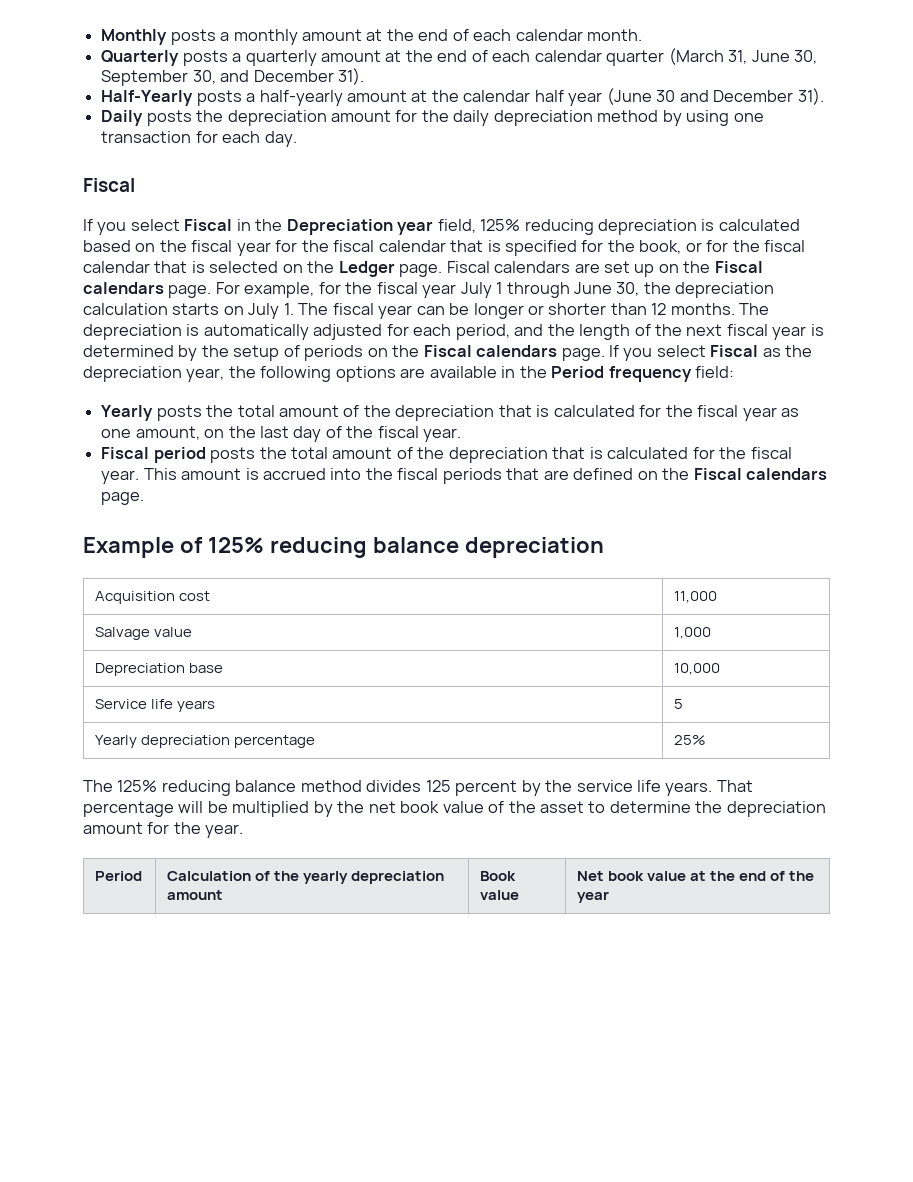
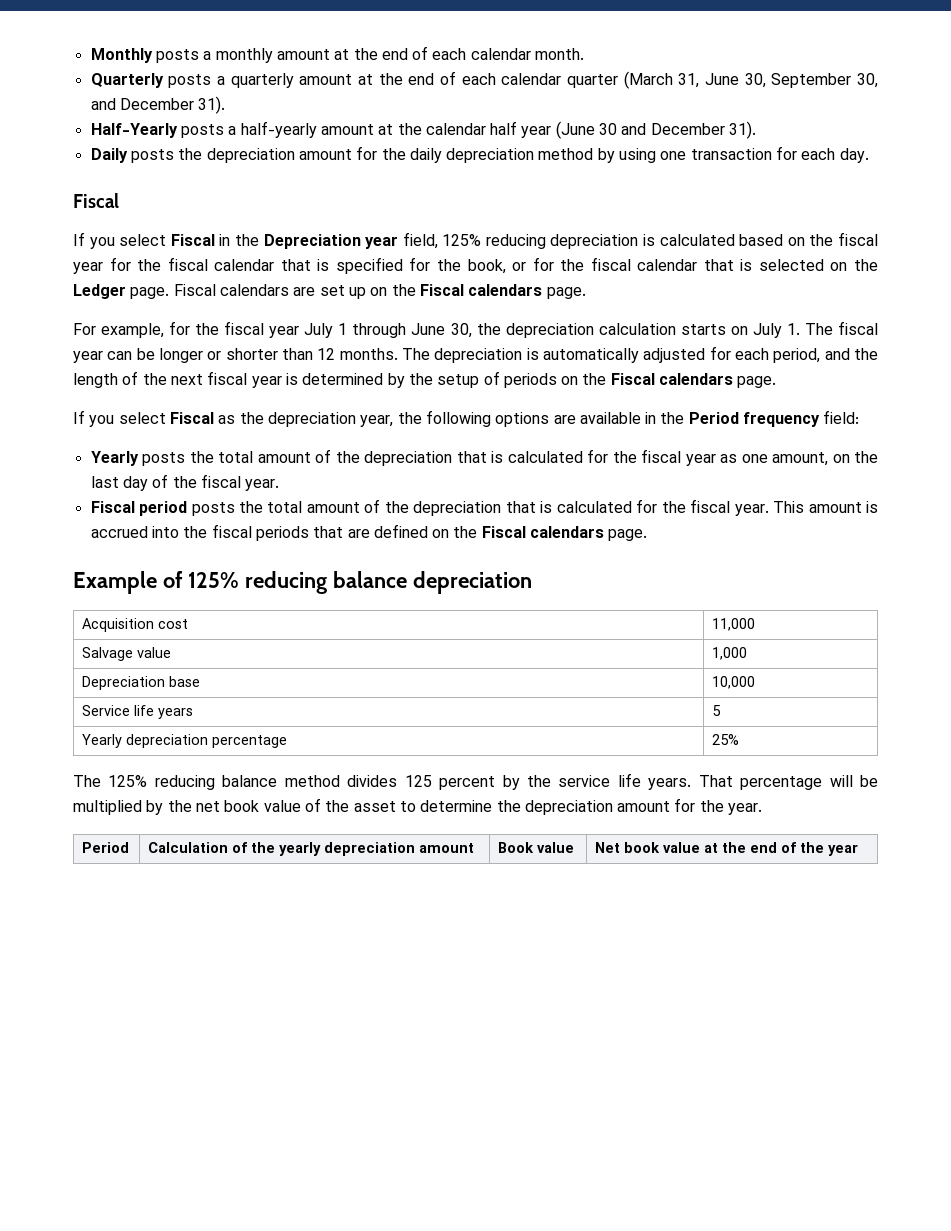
- Fiscal calendars are set up on the Fiscal calendars page. For example, for the fiscal year July 1 through June 30, the depreciation calculation starts on July 1. The fiscal year can be longer or shorter than 12 months.
+ Fiscal calendars are set up on the Fiscal calendars page.
+ For example, for the fiscal year July 1 through June 30, the depreciation calculation starts on July 1. The fiscal year can be longer or shorter than 12 months.
- The depreciation is automatically adjusted for each period, and the length of the next fiscal year is determined by the setup of periods on the Fiscal calendars page. If you select Fiscal as the depreciation year, the following options are available in the Period frequency field:
+ The depreciation is automatically adjusted for each period, and the length of the next fiscal year is determined by the setup of periods on the Fiscal calendars page.
+ If you select Fiscal as the depreciation year, the following options are available in the Period frequency field:

